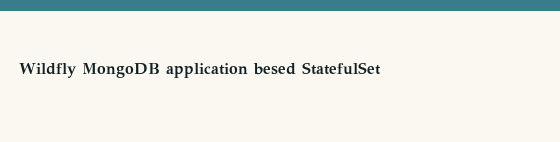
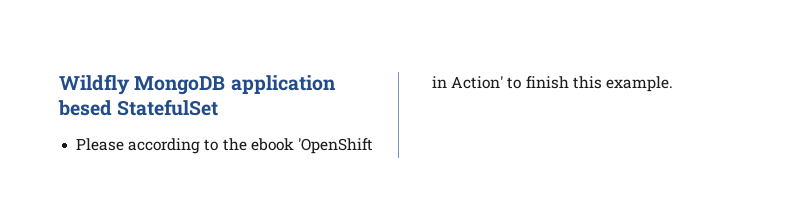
+ Please according to the ebook 'OpenShift in Action' to finish this example.

